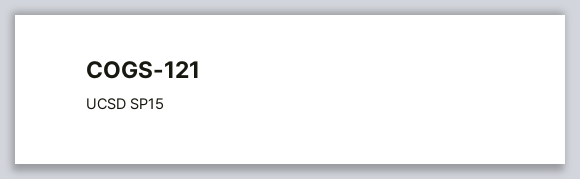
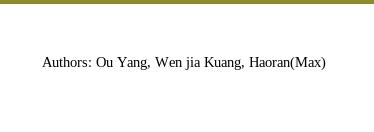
- COGS-121
- UCSD SP15
+ Authors: Ou Yang, Wen jia Kuang, Haoran(Max)

